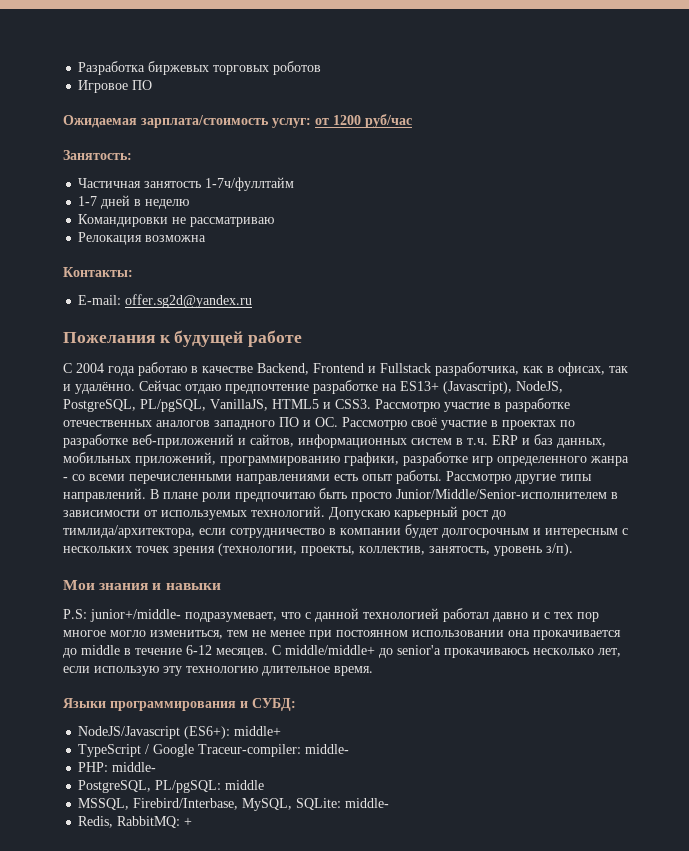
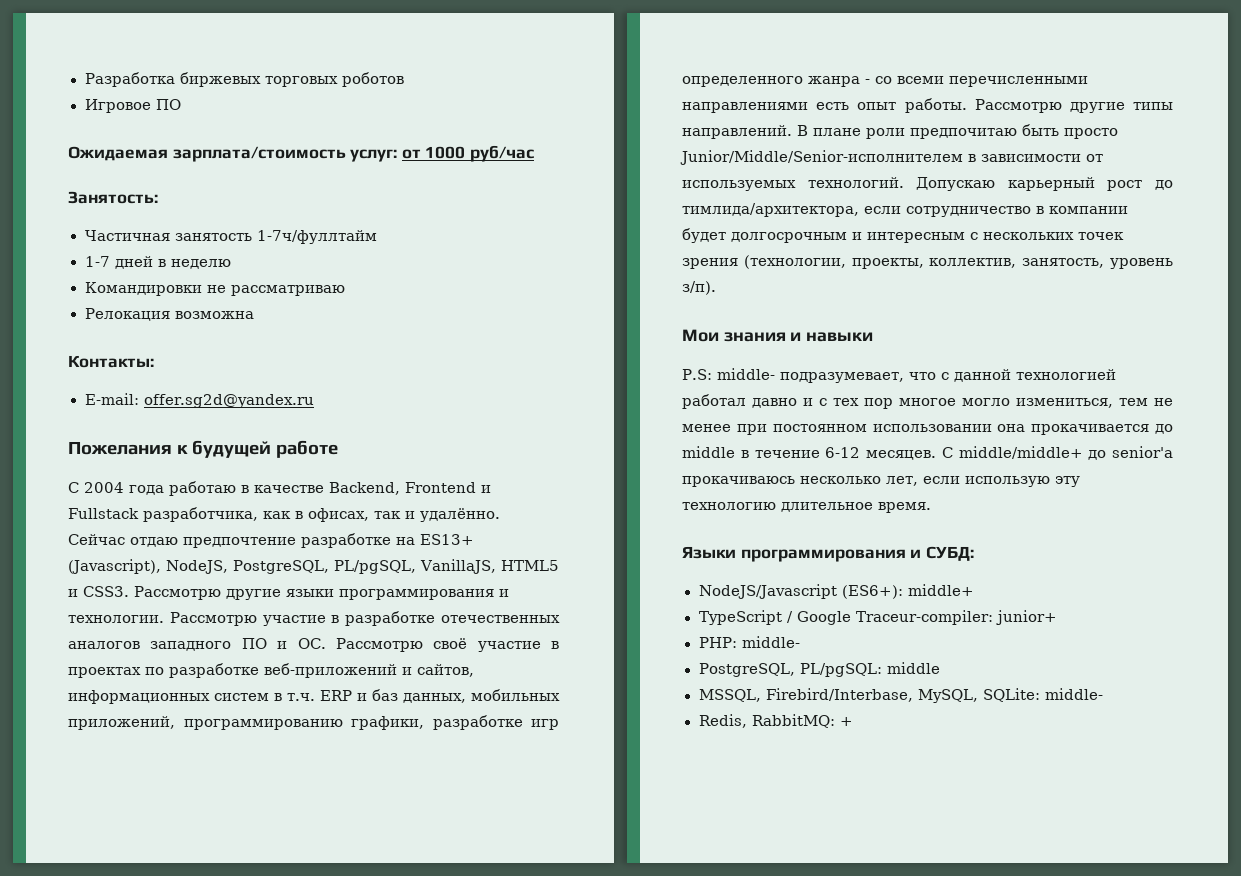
- Ожидаемая зарплата/стоимость услуг: от 1200 руб/час
+ Ожидаемая зарплата/стоимость услуг: от 1000 руб/час
- Рассмотрю участие в разработке отечественных аналогов западного ПО и ОС. Рассмотрю своё участие в проектах по разработке веб-приложений и сайтов, информационных систем в т.ч. ERP и баз данных, мобильных приложений, программированию графики, разработке игр определенного жанра - со всеми перечисленными направлениями есть опыт работы.
+ Рассмотрю другие языки программирования и технологии. Рассмотрю участие в разработке отечественных аналогов западного ПО и ОС. Рассмотрю своё участие в проектах по разработке веб-приложений и сайтов, информационных систем в т.ч. ERP и баз данных, мобильных приложений, программированию графики, разработке игр определенного жанра - со всеми перечисленными направлениями есть опыт работы.
- P.S: junior+/middle- подразумевает, что с данной технологией работал давно и с тех пор многое могло измениться, тем не менее при постоянном использовании она прокачивается до middle в течение 6-12 месяцев.
+ P.S: middle- подразумевает, что с данной технологией работал давно и с тех пор многое могло измениться, тем не менее при постоянном использовании она прокачивается до middle в течение 6-12 месяцев.
- TypeScript / Google Traceur-compiler: middle-
+ TypeScript / Google Traceur-compiler: junior+

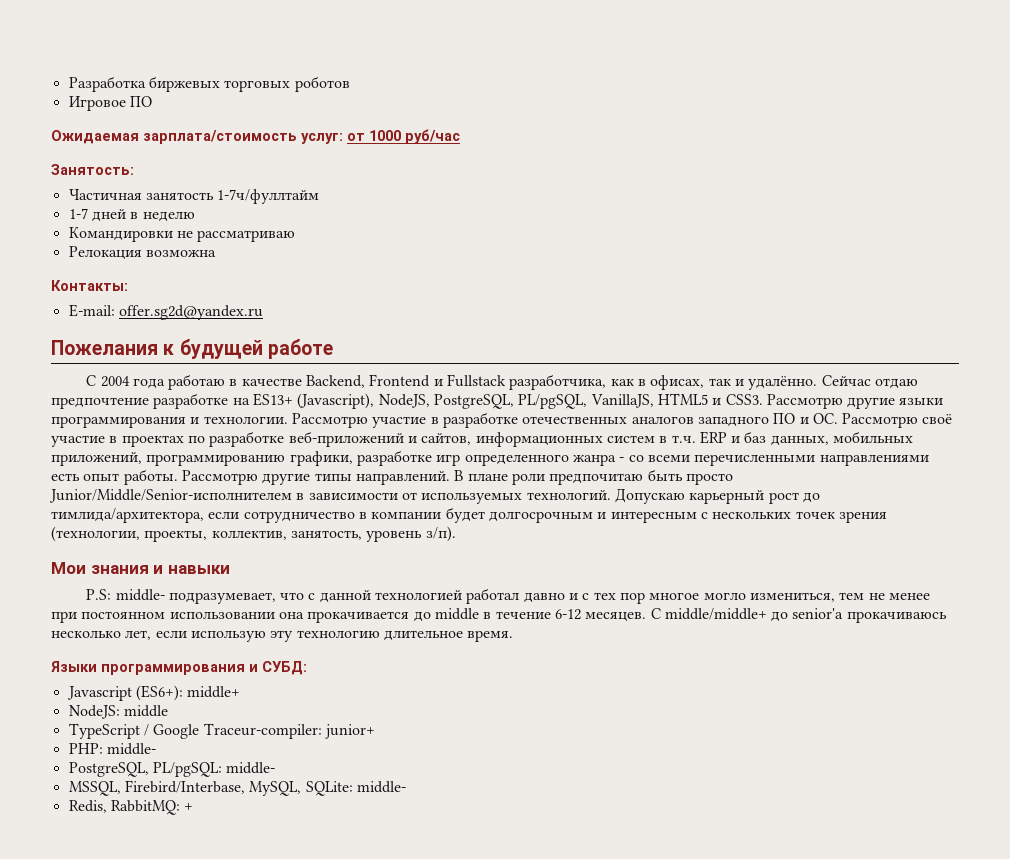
- NodeJS/Javascript (ES6+): middle+
+ Javascript (ES6+): middle+
+ NodeJS: middle
- PostgreSQL, PL/pgSQL: middle
+ PostgreSQL, PL/pgSQL: middle-

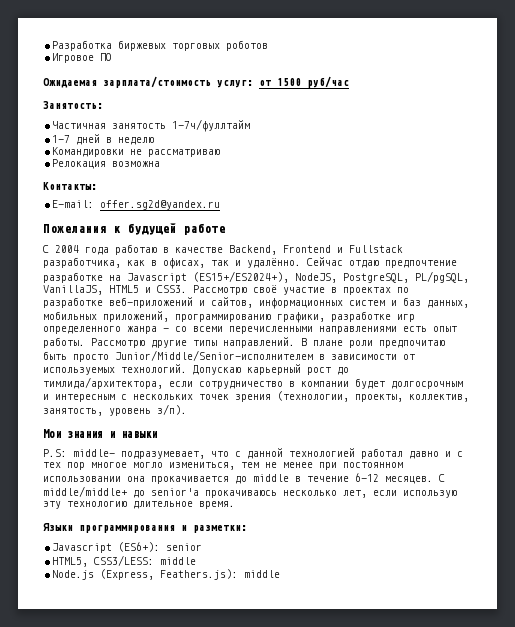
- Ожидаемая зарплата/стоимость услуг: от 1000 руб/час
+ Ожидаемая зарплата/стоимость услуг: от 1500 руб/час
- Сейчас отдаю предпочтение разработке на ES13+ (Javascript), NodeJS, PostgreSQL, PL/pgSQL, VanillaJS, HTML5 и CSS3.
+ Сейчас отдаю предпочтение разработке на Javascript (ES15+/ES2024+), NodeJS, PostgreSQL, PL/pgSQL, VanillaJS, HTML5 и CSS3.
- Рассмотрю другие языки программирования и технологии. Рассмотрю участие в разработке отечественных аналогов западного ПО и ОС. Рассмотрю своё участие в проектах по разработке веб-приложений и сайтов, информационных систем в т.ч. ERP и баз данных, мобильных приложений, программированию графики, разработке игр определенного жанра - со всеми перечисленными направлениями есть опыт работы.
+ Рассмотрю своё участие в проектах по разработке веб-приложений и сайтов, информационных систем и баз данных, мобильных приложений, программированию графики, разработке игр определенного жанра - со всеми перечисленными направлениями есть опыт работы.
- Языки программирования и СУБД:
+ Языки программирования и разметки:
- Javascript (ES6+): middle+
- NodeJS: middle
- TypeScript / Google Traceur-compiler: junior+
- PHP: middle-
- PostgreSQL, PL/pgSQL: middle-
- MSSQL, Firebird/Interbase, MySQL, SQLite: middle-
- Redis, RabbitMQ: +
+ Javascript (ES6+): senior
+ HTML5, CSS3/LESS: middle
+ Node.js (Express, Feathers.js): middle

